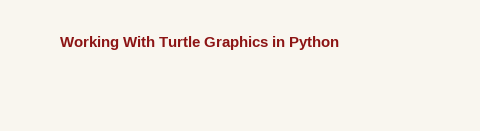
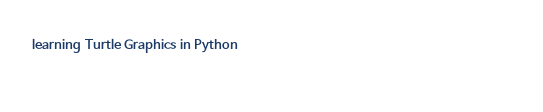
- Working With Turtle Graphics in Python
+ learning Turtle Graphics in Python

